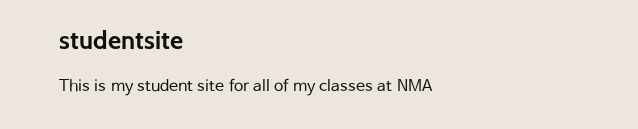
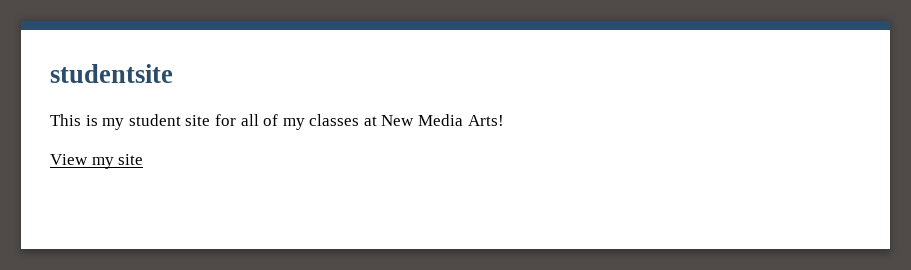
- This is my student site for all of my classes at NMA
+ This is my student site for all of my classes at New Media Arts!
+ View my site

